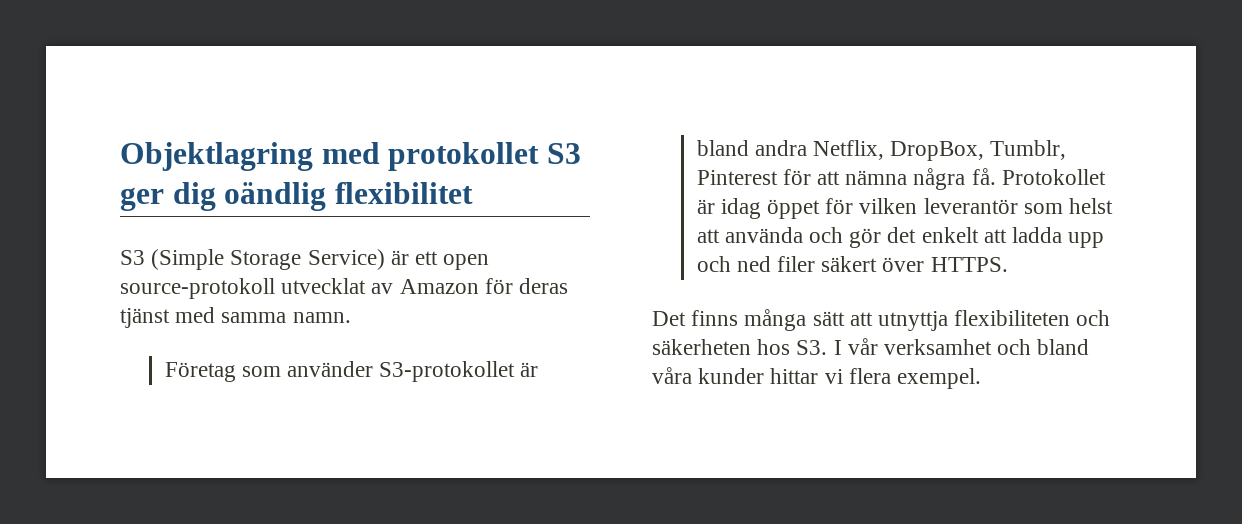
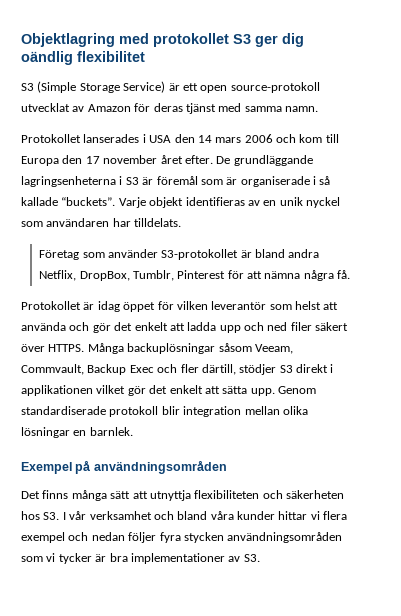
+ Protokollet lanserades i USA den 14 mars 2006 och kom till Europa den 17 november året efter. De grundläggande lagringsenheterna i S3 är föremål som är organiserade i så kallade “buckets”. Varje objekt identifieras av en unik nyckel som användaren har tilldelats.
- Företag som använder S3-protokollet är bland andra Netflix, DropBox, Tumblr, Pinterest för att nämna några få. Protokollet är idag öppet för vilken leverantör som helst att använda och gör det enkelt att ladda upp och ned filer säkert över HTTPS.
+ Företag som använder S3-protokollet är bland andra Netflix, DropBox, Tumblr, Pinterest för att nämna några få.
+ Protokollet är idag öppet för vilken leverantör som helst att använda och gör det enkelt att ladda upp och ned filer säkert över HTTPS. Många backuplösningar såsom Veeam, Commvault, Backup Exec och fler därtill, stödjer S3 direkt i applikationen vilket gör det enkelt att sätta upp. Genom standardiserade protokoll blir integration mellan olika lösningar en barnlek.
+ Exempel på användningsområden
- Det finns många sätt att utnyttja flexibiliteten och säkerheten hos S3. I vår verksamhet och bland våra kunder hittar vi flera exempel.
+ Det finns många sätt att utnyttja flexibiliteten och säkerheten hos S3. I vår verksamhet och bland våra kunder hittar vi flera exempel och nedan följer fyra stycken användningsområden som vi tycker är bra implementationer av S3.

